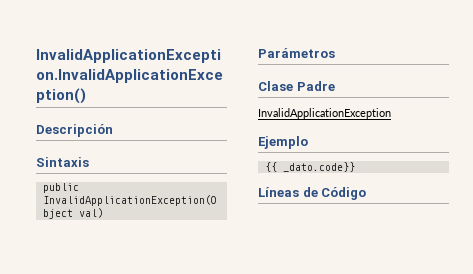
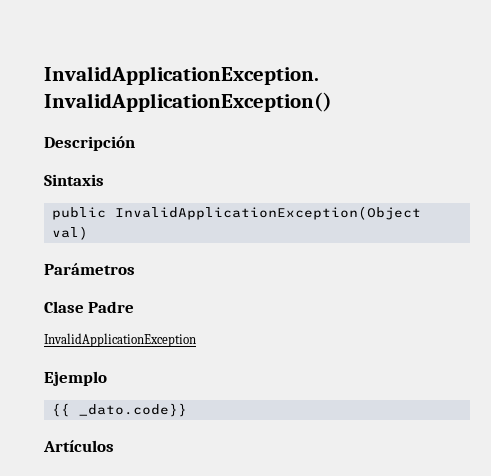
- Líneas de Código
+ Artículos

